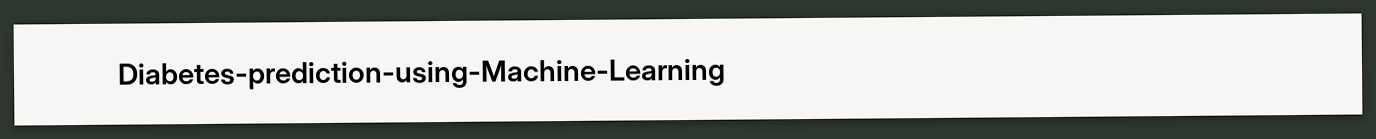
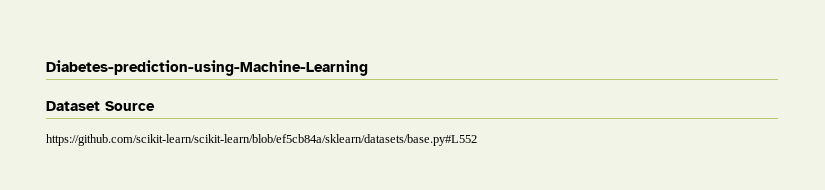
+ Dataset Source
+ https://github.com/scikit-learn/scikit-learn/blob/ef5cb84a/sklearn/datasets/base.py#L552

